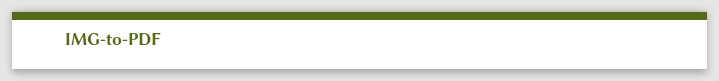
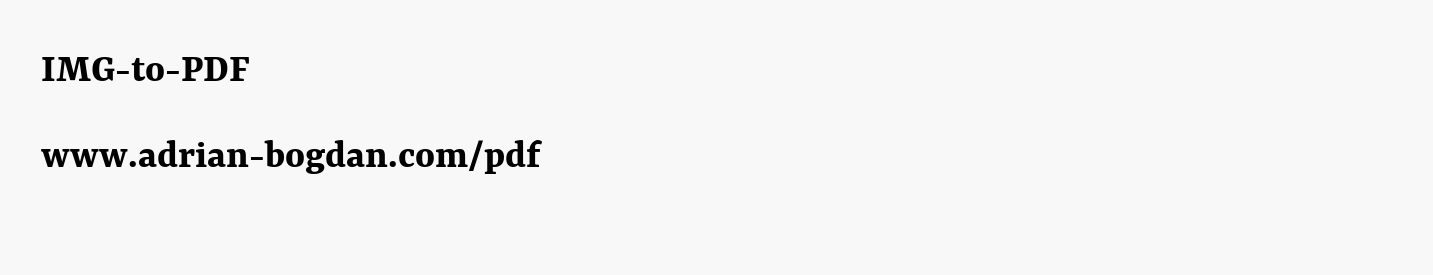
+ www.adrian-bogdan.com/pdf

